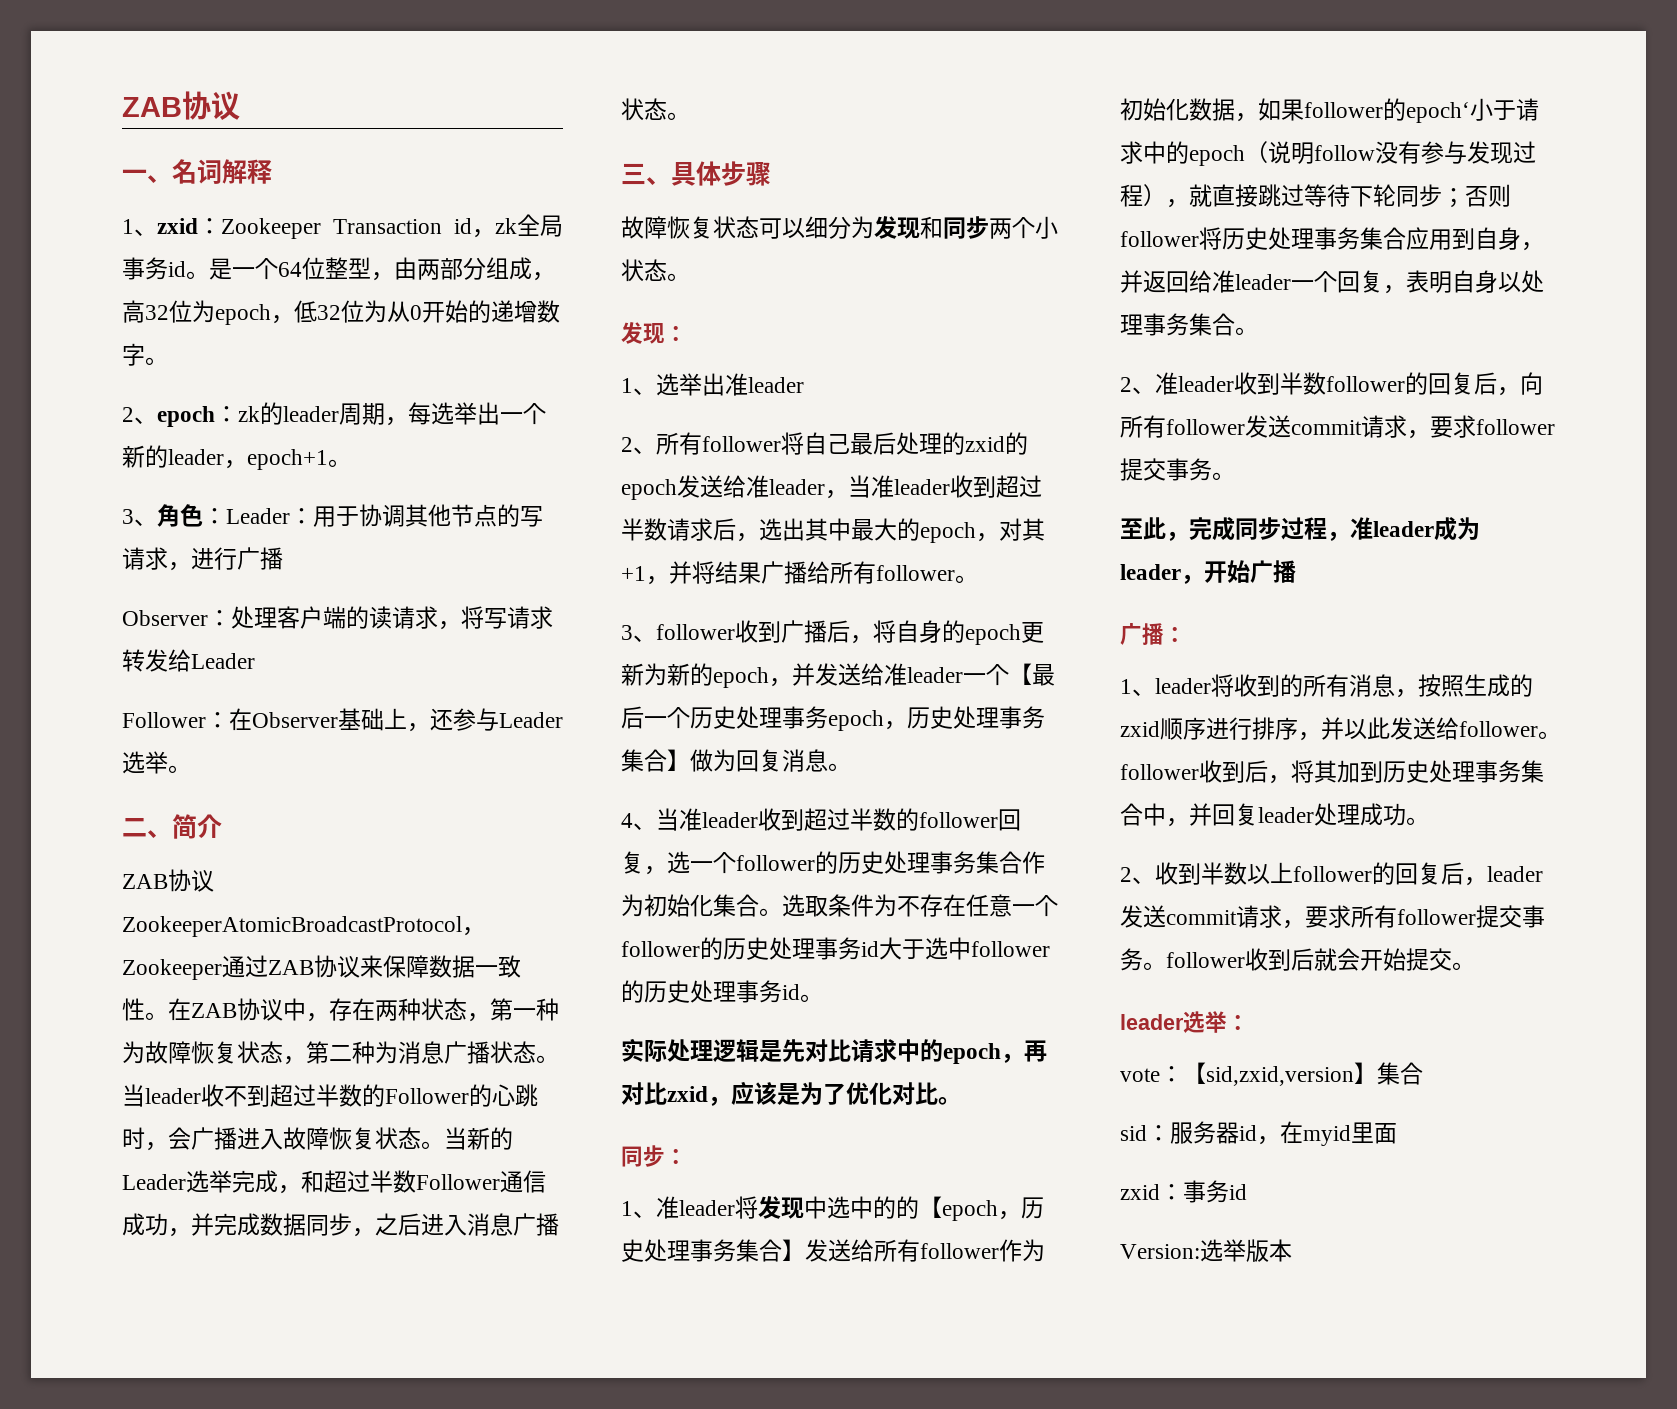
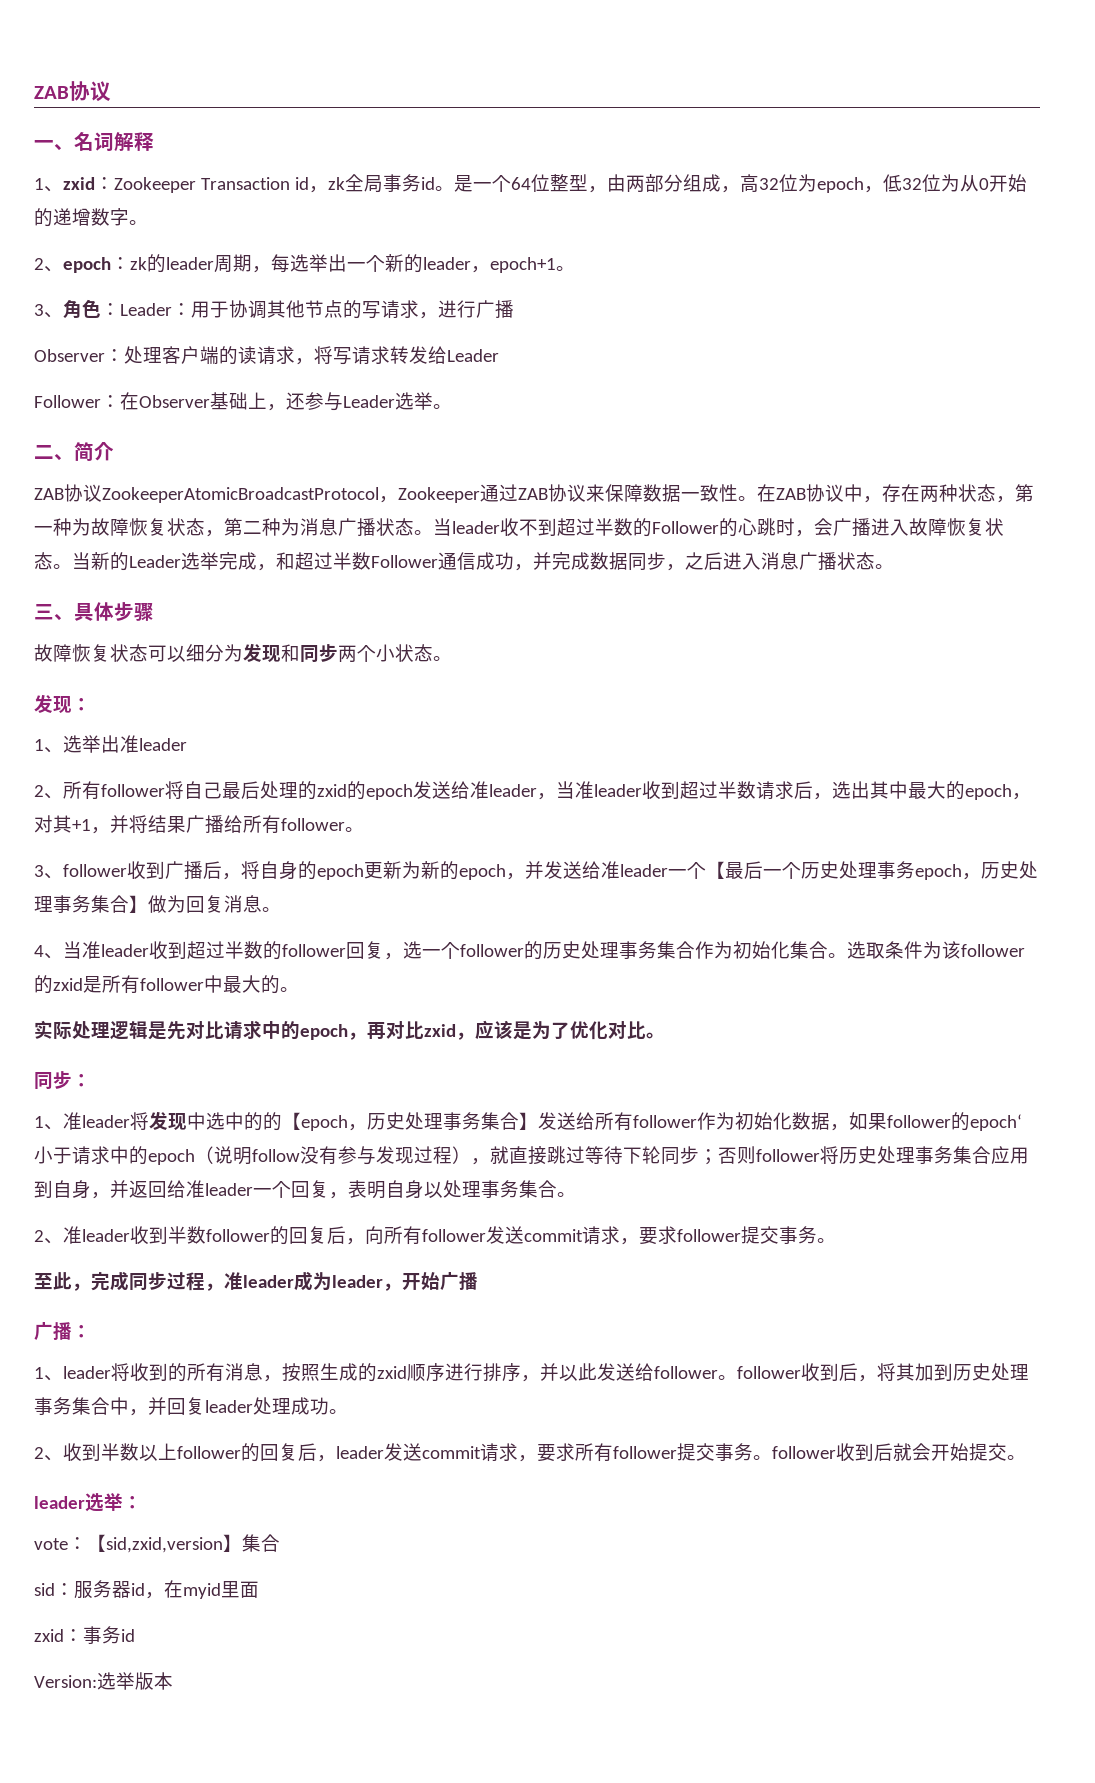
- 选取条件为不存在任意一个follower的历史处理事务id大于选中follower的历史处理事务id。
+ 选取条件为该follower的zxid是所有follower中最大的。

